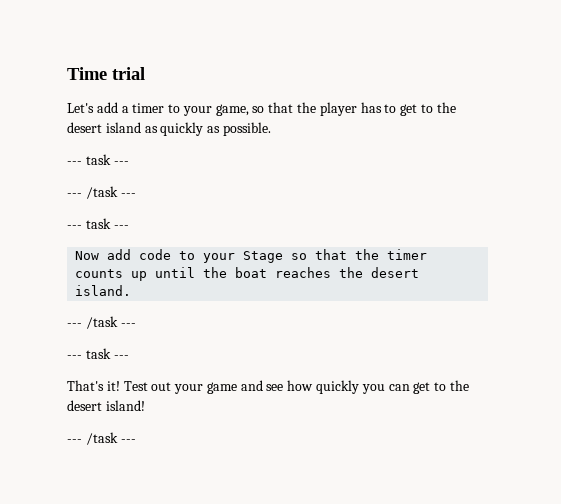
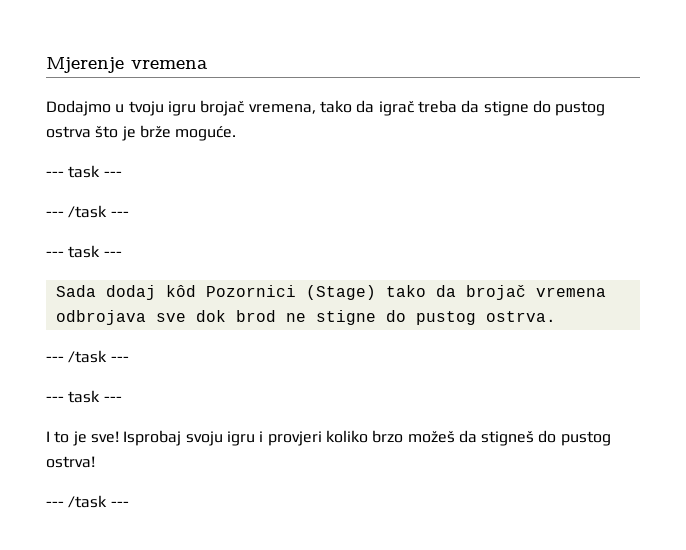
- Time trial
- Let's add a timer to your game, so that the player has to get to the desert island as quickly as possible.
+ Mjerenje vremena
+ Dodajmo u tvoju igru brojač vremena, tako da igrač treba da stigne do pustog ostrva što je brže moguće.
- Now add code to your Stage so that the timer counts up until the boat reaches the desert island.
+ Sada dodaj kôd Pozornici (Stage) tako da brojač vremena odbrojava sve dok brod ne stigne do pustog ostrva.
  --- /task ---
  --- task ---
- That's it! Test out your game and see how quickly you can get to the desert island!
+ I to je sve! Isprobaj svoju igru i provjeri koliko brzo možeš da stigneš do pustog ostrva!

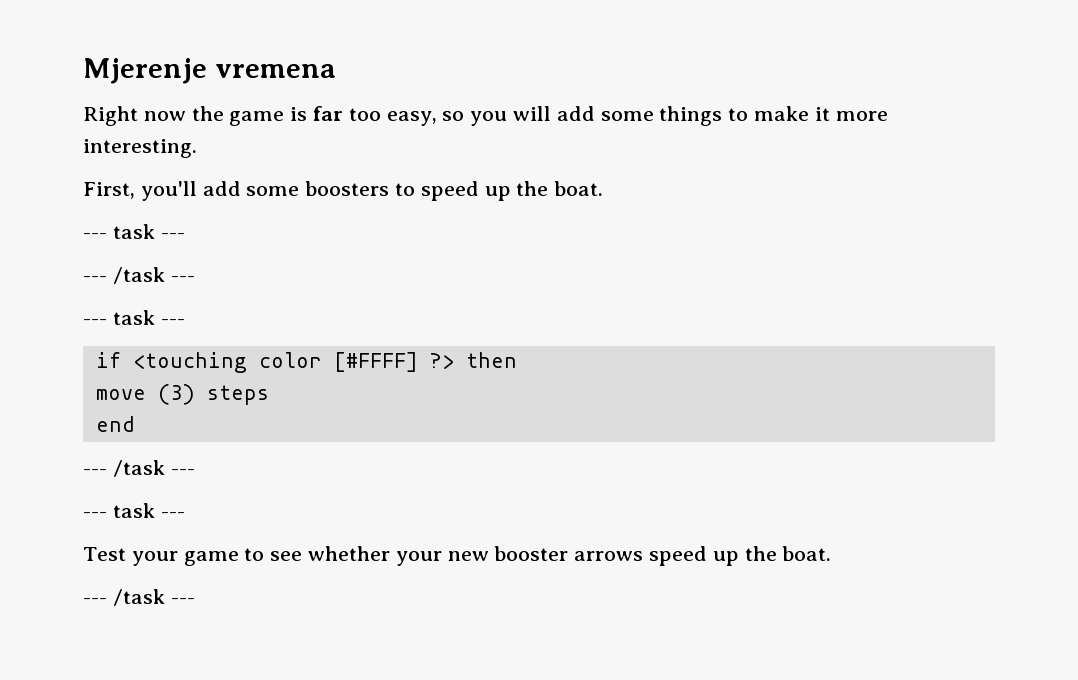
- Dodajmo u tvoju igru brojač vremena, tako da igrač treba da stigne do pustog ostrva što je brže moguće.
+ Right now the game is far too easy, so you will add some things to make it more interesting.
+ First, you'll add some boosters to speed up the boat.
- Sada dodaj kôd Pozornici (Stage) tako da brojač vremena odbrojava sve dok brod ne stigne do pustog ostrva.
+ if <touching color [#FFFF] ?> then
+ move (3) steps
+ end
  --- /task ---
  --- task ---
- I to je sve! Isprobaj svoju igru i provjeri koliko brzo možeš da stigneš do pustog ostrva!
+ Test your game to see whether your new booster arrows speed up the boat.

